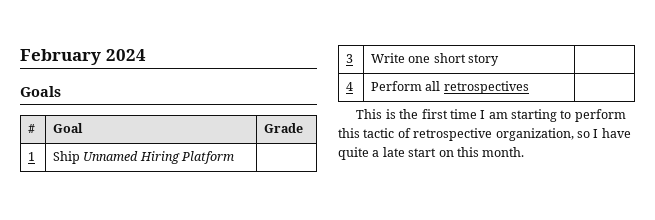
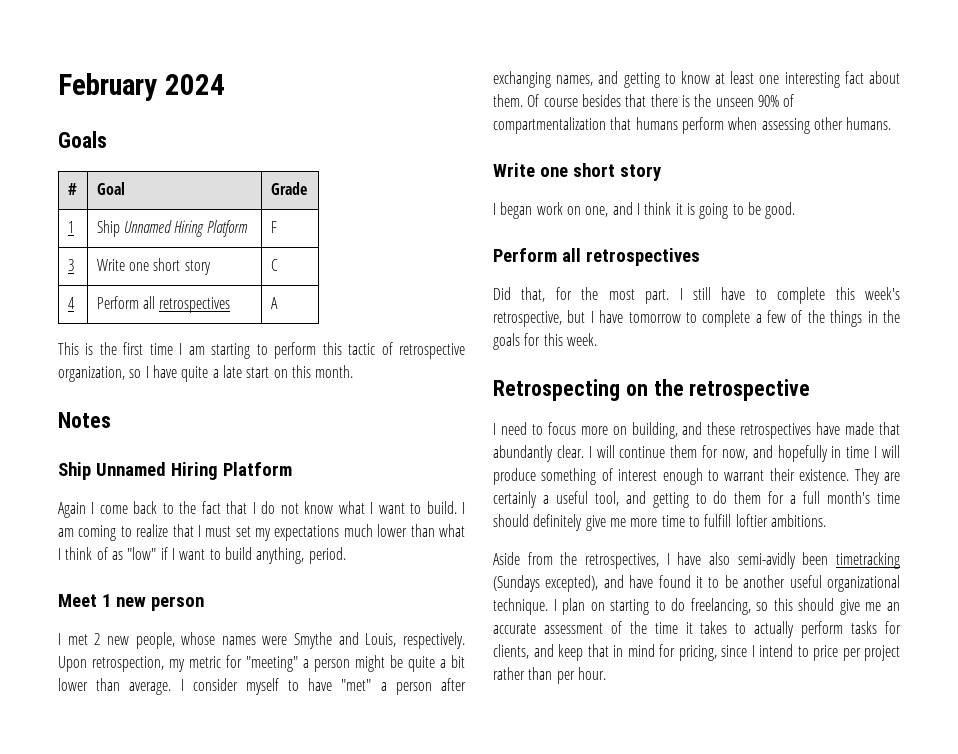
- 1 | Ship Unnamed Hiring Platform |
+ 1 | Ship Unnamed Hiring Platform | F
- 3 | Write one short story |
+ 3 | Write one short story | C
- 4 | Perform all retrospectives |
+ 4 | Perform all retrospectives | A
+ Notes
+ Ship Unnamed Hiring Platform
+ Again I come back to the fact that I do not know what I want to build. I am coming to realize that I must set my expectations much lower than what I think of as "low" if I want to build anything, period.
+ Meet 1 new person
+ I met 2 new people, whose names were Smythe and Louis, respectively. Upon retrospection, my metric for "meeting" a person might be quite a bit lower than average. I consider myself to have "met" a person after exchanging names, and getting to know at least one interesting fact about them. Of course besides that there is the unseen 90% of compartmentalization that humans perform when assessing other humans.
+ Write one short story
+ I began work on one, and I think it is going to be good.
+ Perform all retrospectives
+ Did that, for the most part. I still have to complete this week's retrospective, but I have tomorrow to complete a few of the things in the goals for this week.
+ Retrospecting on the retrospective
+ I need to focus more on building, and these retrospectives have made that abundantly clear. I will continue them for now, and hopefully in time I will produce something of interest enough to warrant their existence. They are certainly a useful tool, and getting to do them for a full month's time should definitely give me more time to fulfill loftier ambitions.
+ Aside from the retrospectives, I have also semi-avidly been timetracking (Sundays excepted), and have found it to be another useful organizational technique. I plan on starting to do freelancing, so this should give me an accurate assessment of the time it takes to actually perform tasks for clients, and keep that in mind for pricing, since I intend to price per project rather than per hour.

